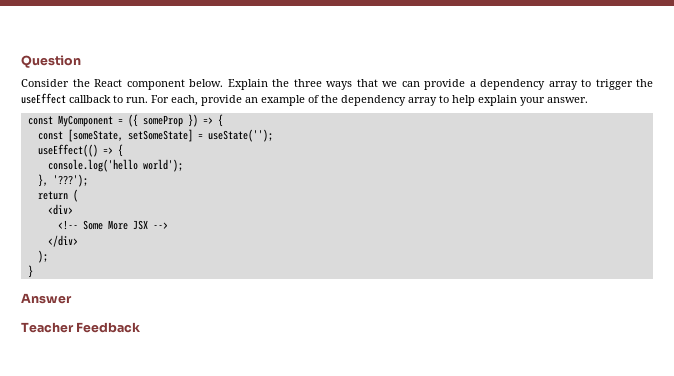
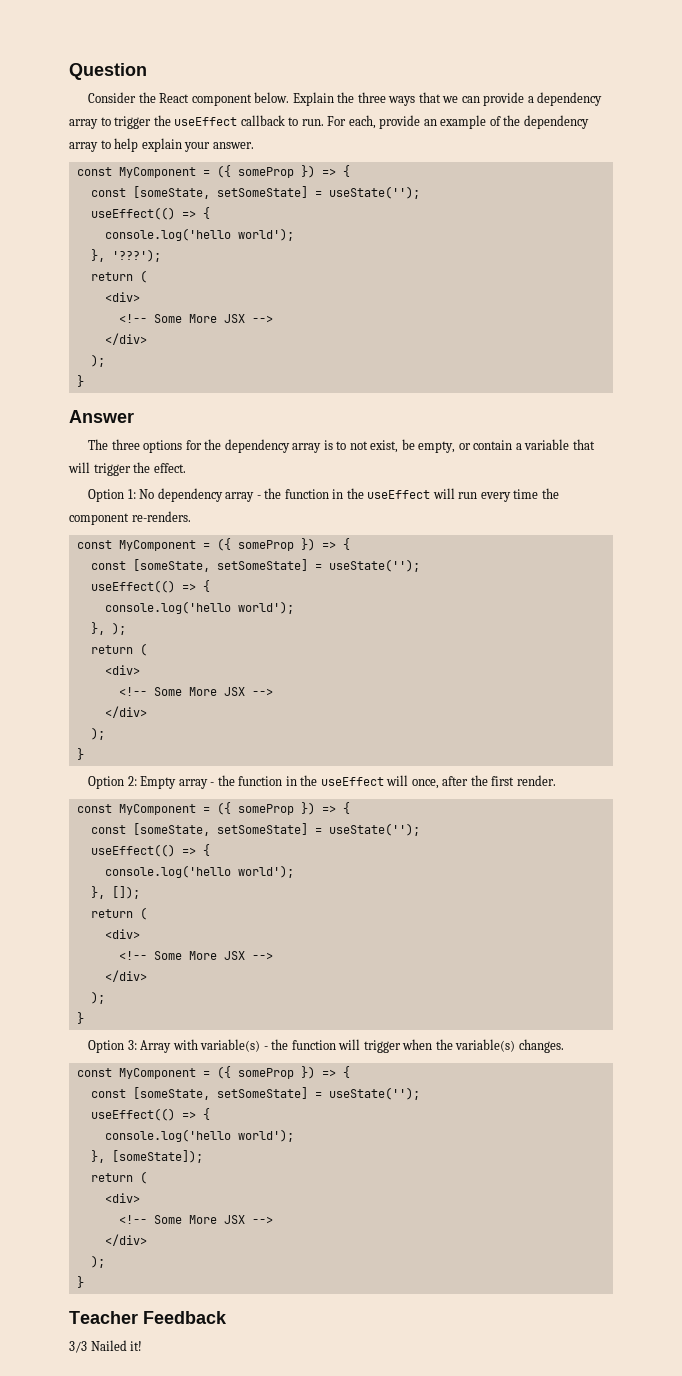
+ The three options for the dependency array is to not exist, be empty, or contain a variable that will trigger the effect.
+ Option 1: No dependency array - the function in the useEffect will run every time the component re-renders.
+ const MyComponent = ({ someProp }) => {
+ const [someState, setSomeState] = useState('');
+ useEffect(() => {
+ console.log('hello world');
+ }, );
+ return (
+ <div>
+ <!-- Some More JSX -->
+ </div>
+ );
+ }
+ Option 2: Empty array - the function in the useEffect will once, after the first render.
+ const MyComponent = ({ someProp }) => {
+ const [someState, setSomeState] = useState('');
+ useEffect(() => {
+ console.log('hello world');
+ }, []);
+ return (
+ <div>
+ <!-- Some More JSX -->
+ </div>
+ );
+ }
+ Option 3: Array with variable(s) - the function will trigger when the variable(s) changes.
+ const MyComponent = ({ someProp }) => {
+ const [someState, setSomeState] = useState('');
+ useEffect(() => {
+ console.log('hello world');
+ }, [someState]);
+ return (
+ <div>
+ <!-- Some More JSX -->
+ </div>
+ );
+ }
+ 3/3 Nailed it!

